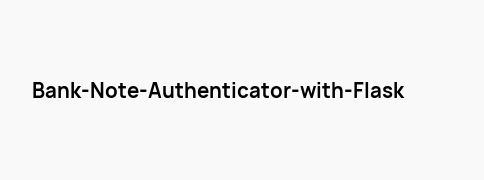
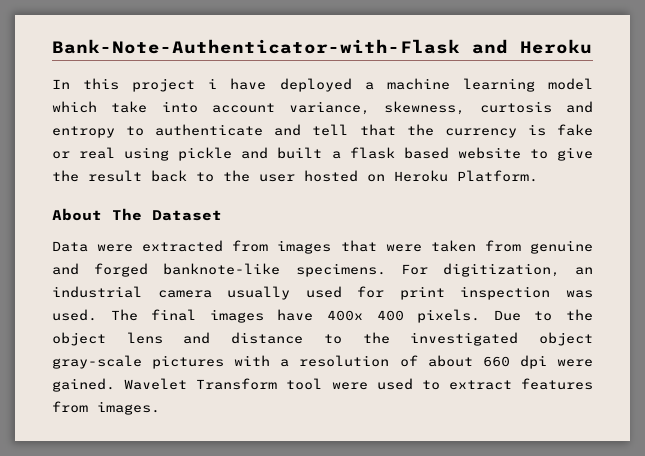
- Bank-Note-Authenticator-with-Flask
+ Bank-Note-Authenticator-with-Flask and Heroku
+ In this project i have deployed a machine learning model which take into account variance, skewness, curtosis and entropy to authenticate and tell that the currency is fake or real using pickle and built a flask based website to give the result back to the user hosted on Heroku Platform.
+ About The Dataset
+ Data were extracted from images that were taken from genuine and forged banknote-like specimens. For digitization, an industrial camera usually used for print inspection was used. The final images have 400x 400 pixels. Due to the object lens and distance to the investigated object gray-scale pictures with a resolution of about 660 dpi were gained. Wavelet Transform tool were used to extract features from images.

